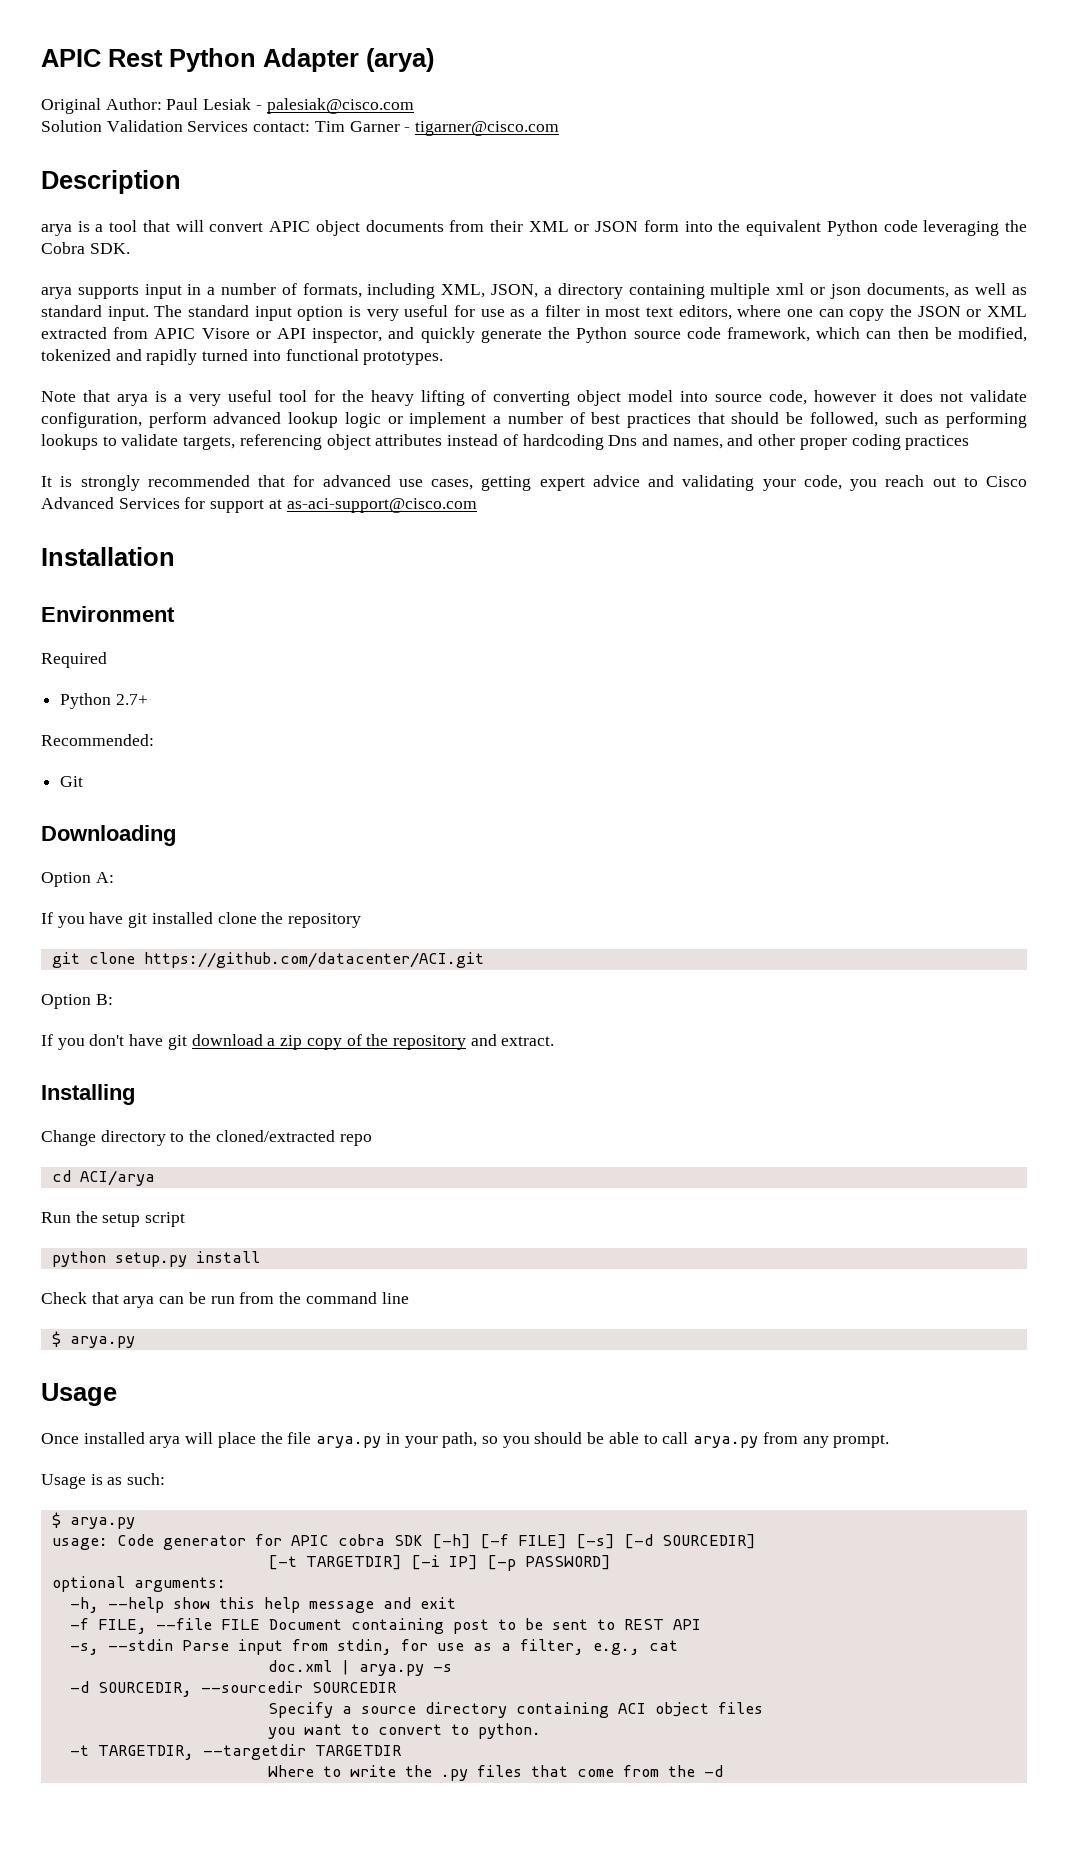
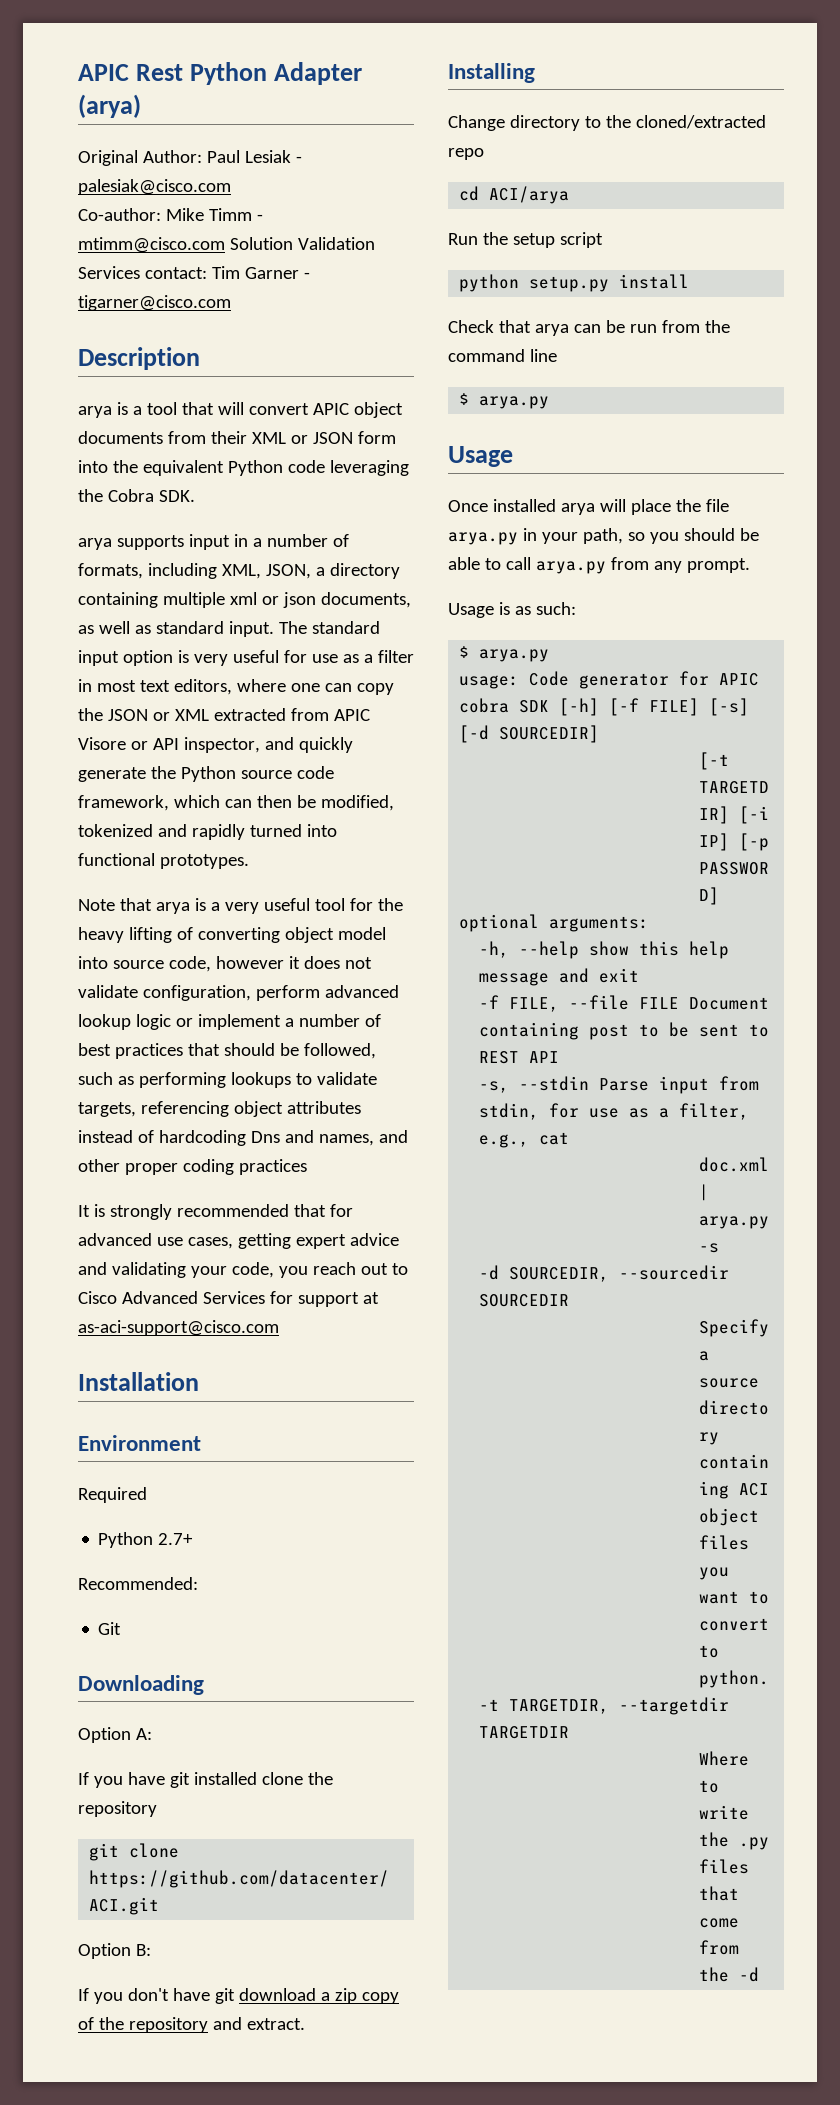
- Solution Validation Services contact: Tim Garner - tigarner@cisco.com
+ Co-author: Mike Timm - mtimm@cisco.com Solution Validation Services contact: Tim Garner - tigarner@cisco.com

